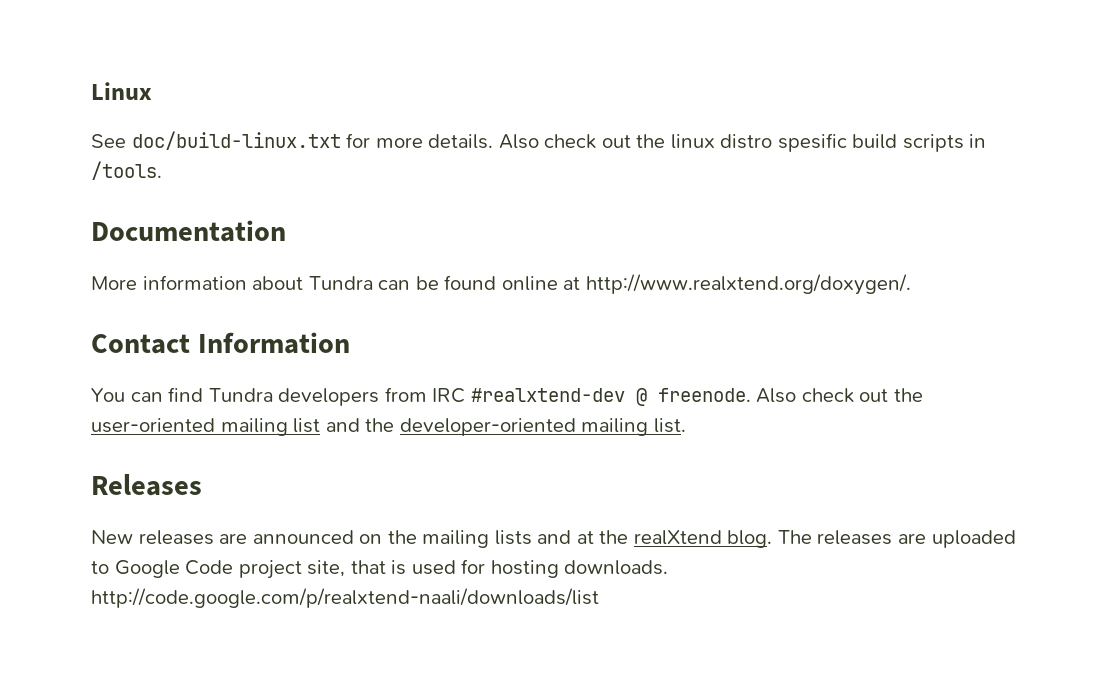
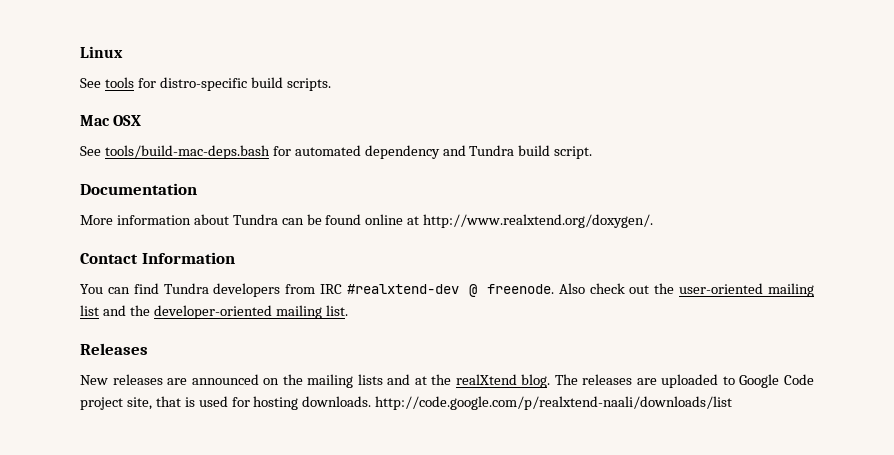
- See doc/build-linux.txt for more details. Also check out the linux distro spesific build scripts in /tools.
+ See tools for distro-specific build scripts.
+ Mac OSX
+ See tools/build-mac-deps.bash for automated dependency and Tundra build script.

